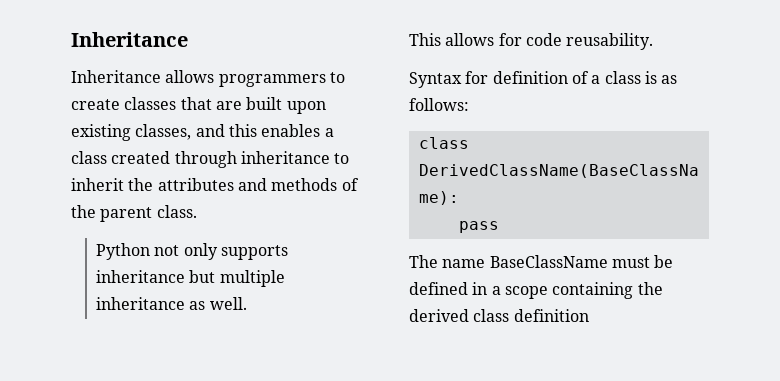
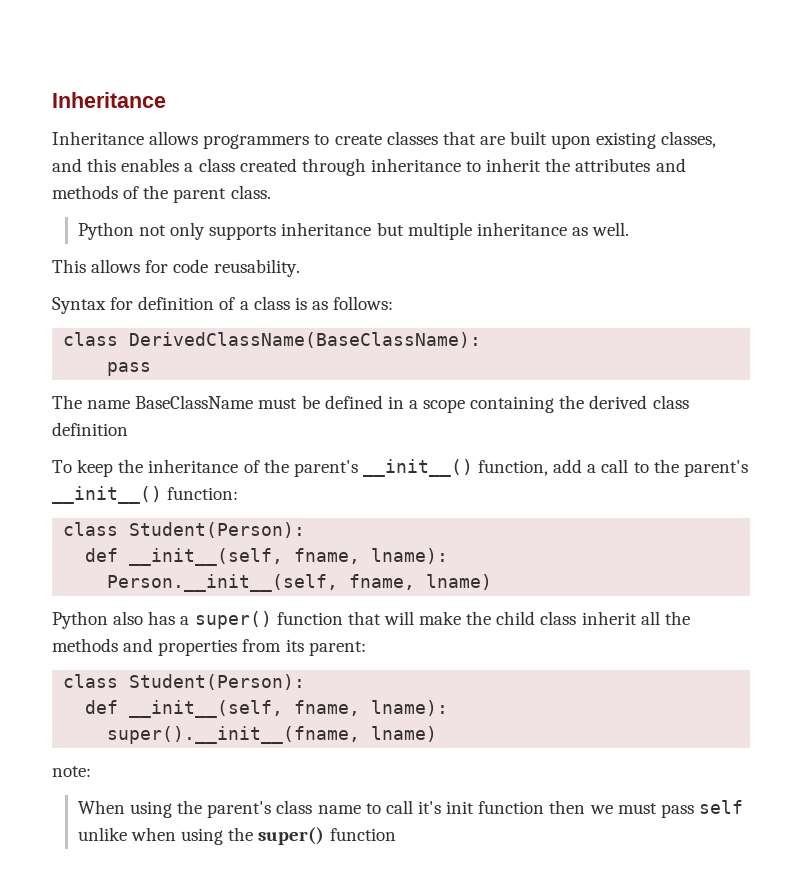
+ To keep the inheritance of the parent's __init__() function, add a call to the parent's __init__() function:
+ class Student(Person):
+ def __init__(self, fname, lname):
+ Person.__init__(self, fname, lname)
+ Python also has a super() function that will make the child class inherit all the methods and properties from its parent:
+ class Student(Person):
+ def __init__(self, fname, lname):
+ super().__init__(fname, lname)
+ note:
+ When using the parent's class name to call it's init function then we must pass self unlike when using the super() function

